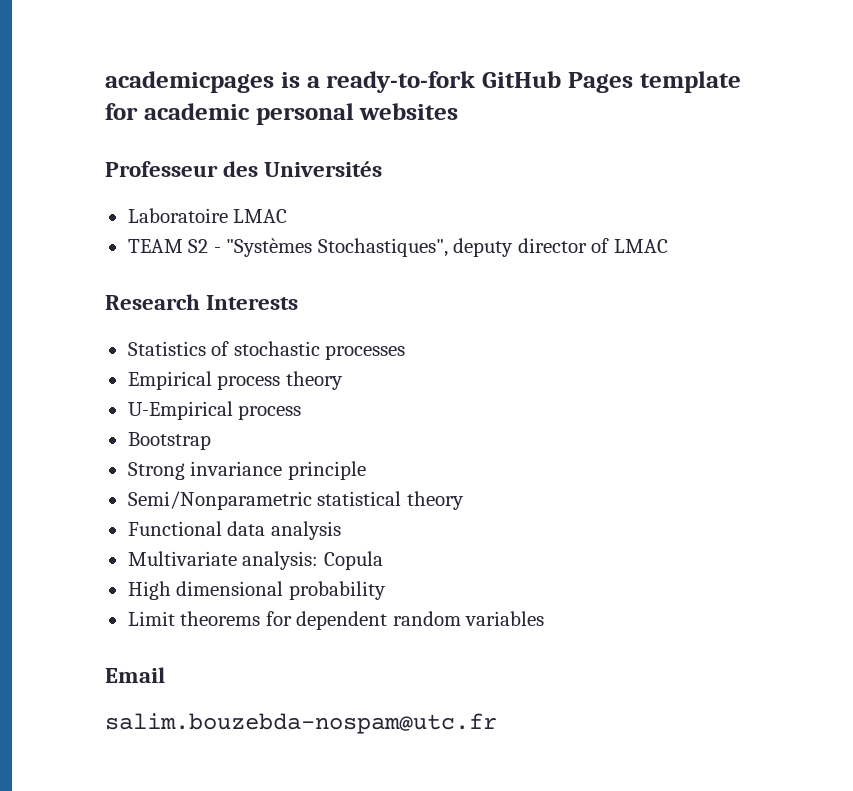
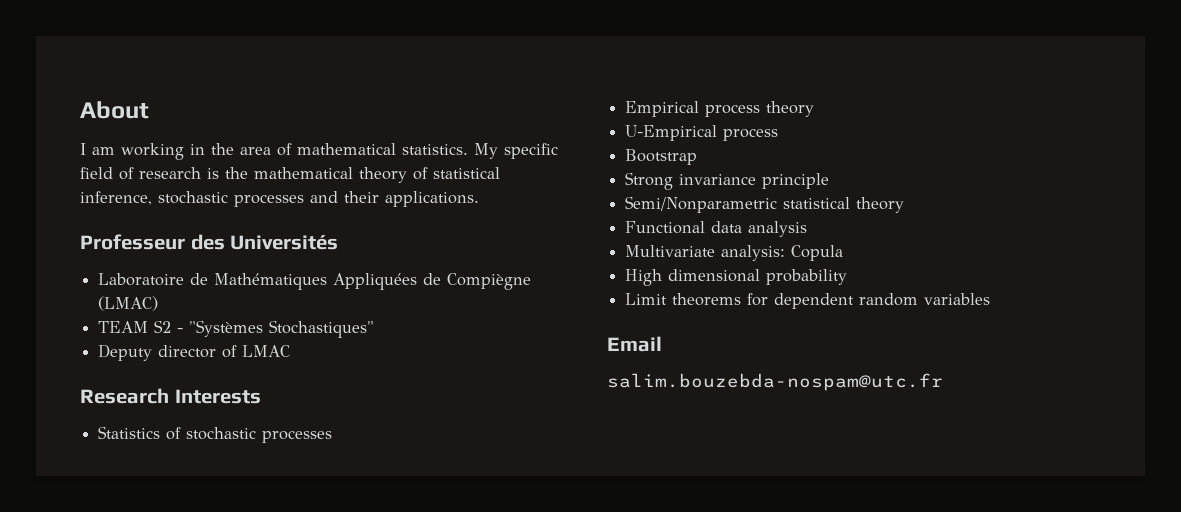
- academicpages is a ready-to-fork GitHub Pages template for academic personal websites
+ About
+ I am working in the area of mathematical statistics. My specific field of research is the mathematical theory of statistical inference, stochastic processes and their applications.
  Professeur des Universités
- Laboratoire LMAC
+ Laboratoire de Mathématiques Appliquées de Compiègne (LMAC)
- TEAM S2 - "Systèmes Stochastiques", deputy director of LMAC
+ TEAM S2 - "Systèmes Stochastiques"
+ Deputy director of LMAC

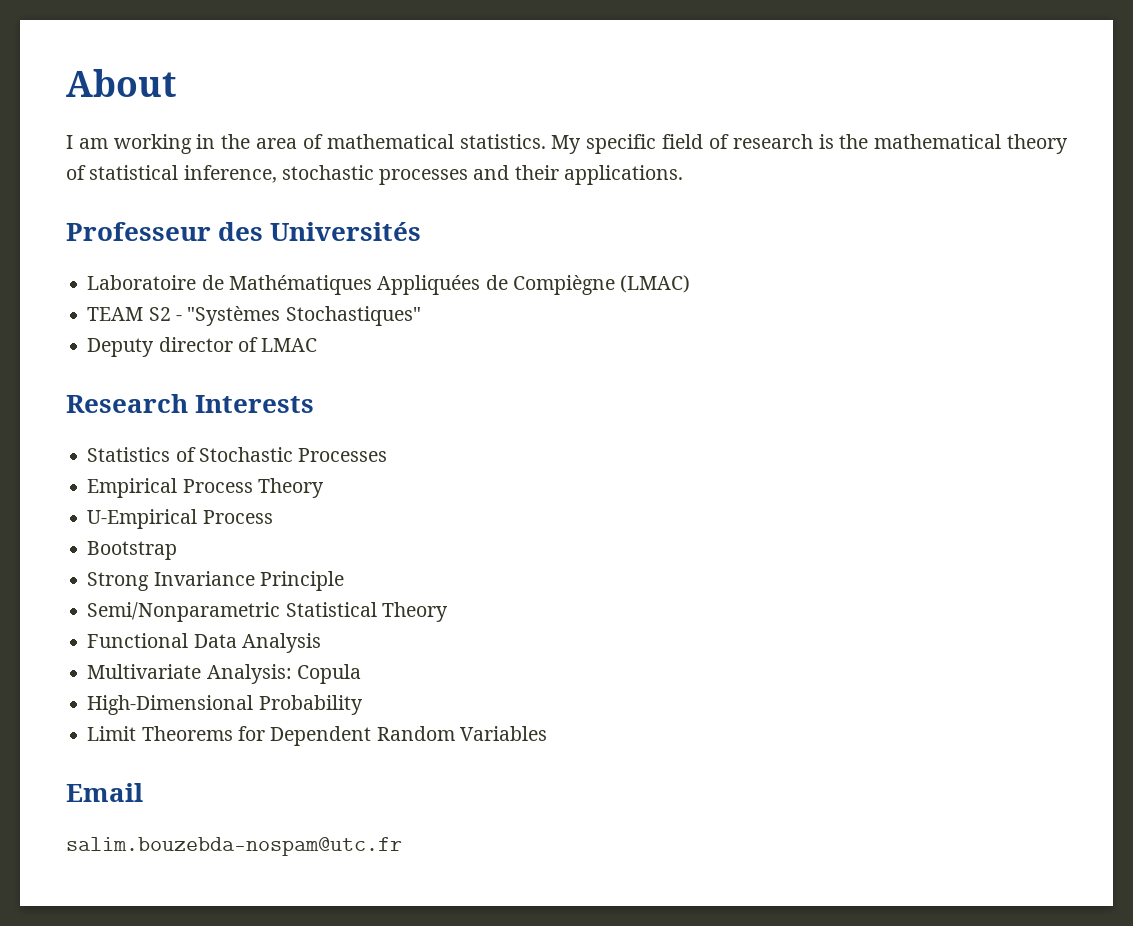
- Statistics of stochastic processes
+ Statistics of Stochastic Processes
- Empirical process theory
+ Empirical Process Theory
- U-Empirical process
+ U-Empirical Process
- Strong invariance principle
+ Strong Invariance Principle
- Semi/Nonparametric statistical theory
+ Semi/Nonparametric Statistical Theory
- Functional data analysis
+ Functional Data Analysis
- Multivariate analysis: Copula
+ Multivariate Analysis: Copula
- High dimensional probability
- Limit theorems for dependent random variables
+ High-Dimensional Probability
+ Limit Theorems for Dependent Random Variables

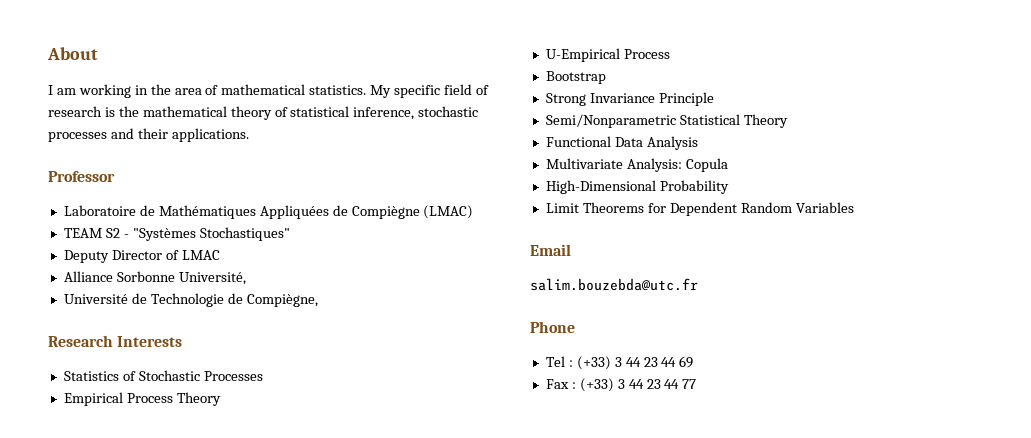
- Professeur des Universités
+ Professor
- Deputy director of LMAC
+ Deputy Director of LMAC
+ Alliance Sorbonne Université,
+ Université de Technologie de Compiègne,
- salim.bouzebda-nospam@utc.fr
+ salim.bouzebda@utc.fr
+ Phone
+ Tel : (+33) 3 44 23 44 69
+ Fax : (+33) 3 44 23 44 77

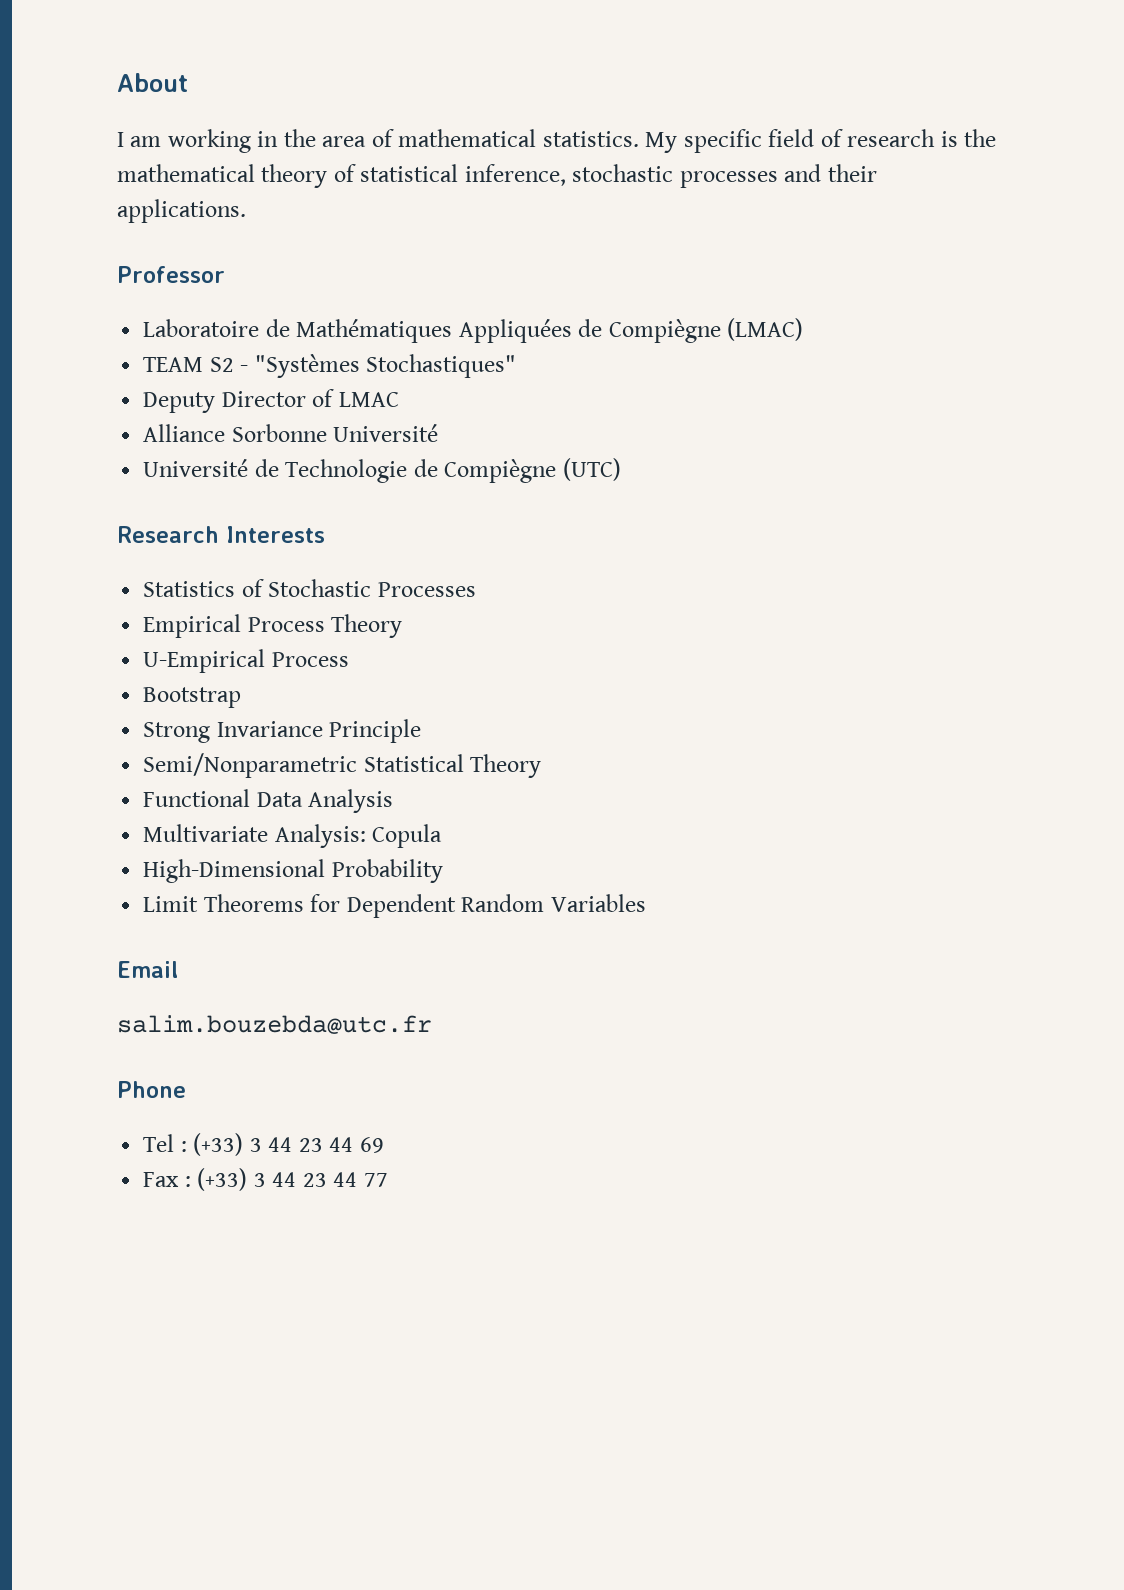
- Alliance Sorbonne Université,
+ Alliance Sorbonne Université
- Université de Technologie de Compiègne,
+ Université de Technologie de Compiègne (UTC)

